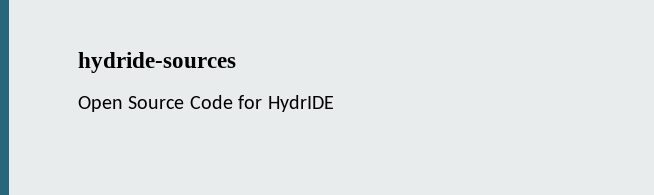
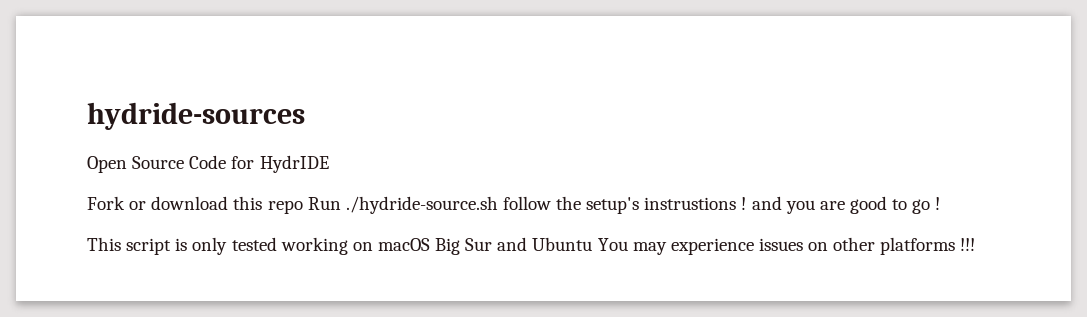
+ Fork or download this repo Run ./hydride-source.sh follow the setup's instrustions ! and you are good to go !
+ This script is only tested working on macOS Big Sur and Ubuntu You may experience issues on other platforms !!!

